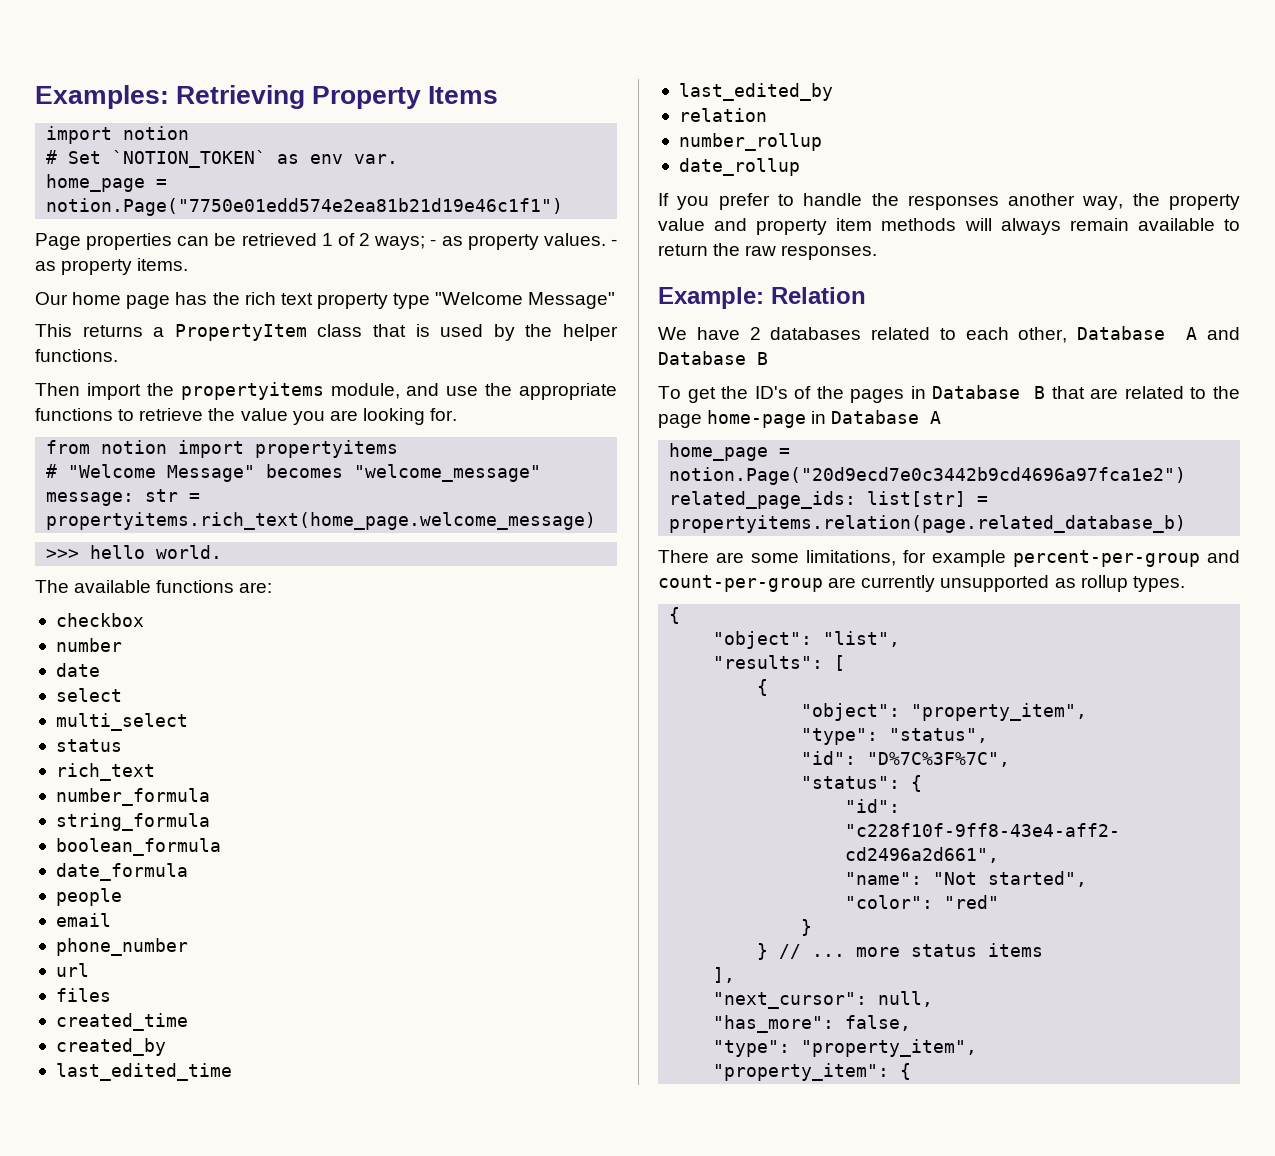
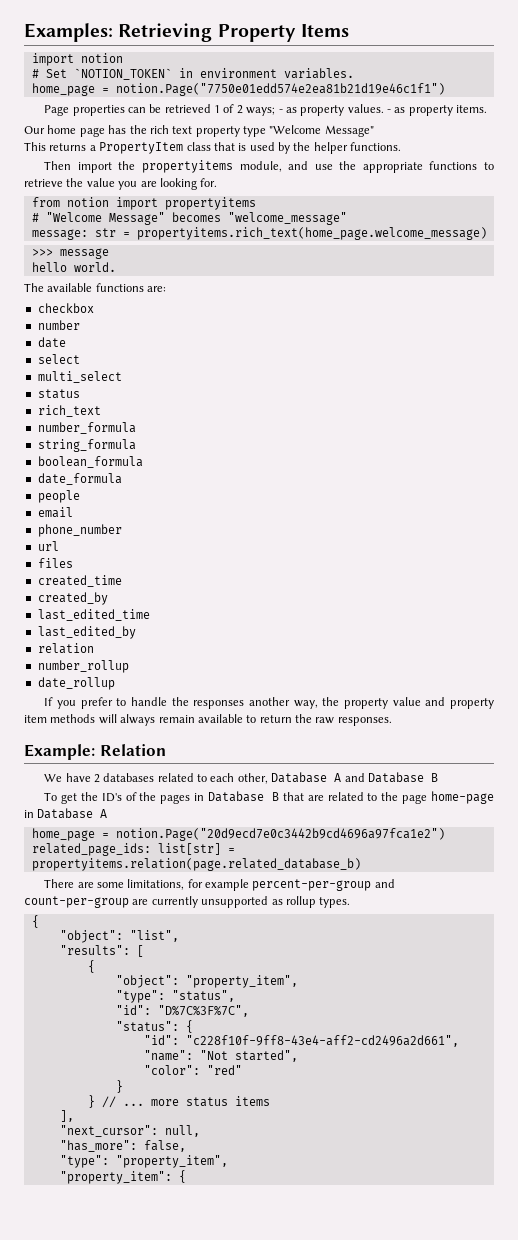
- # Set `NOTION_TOKEN` as env var.
+ # Set `NOTION_TOKEN` in environment variables.
- >>> hello world.
+ >>> message
+ hello world.

